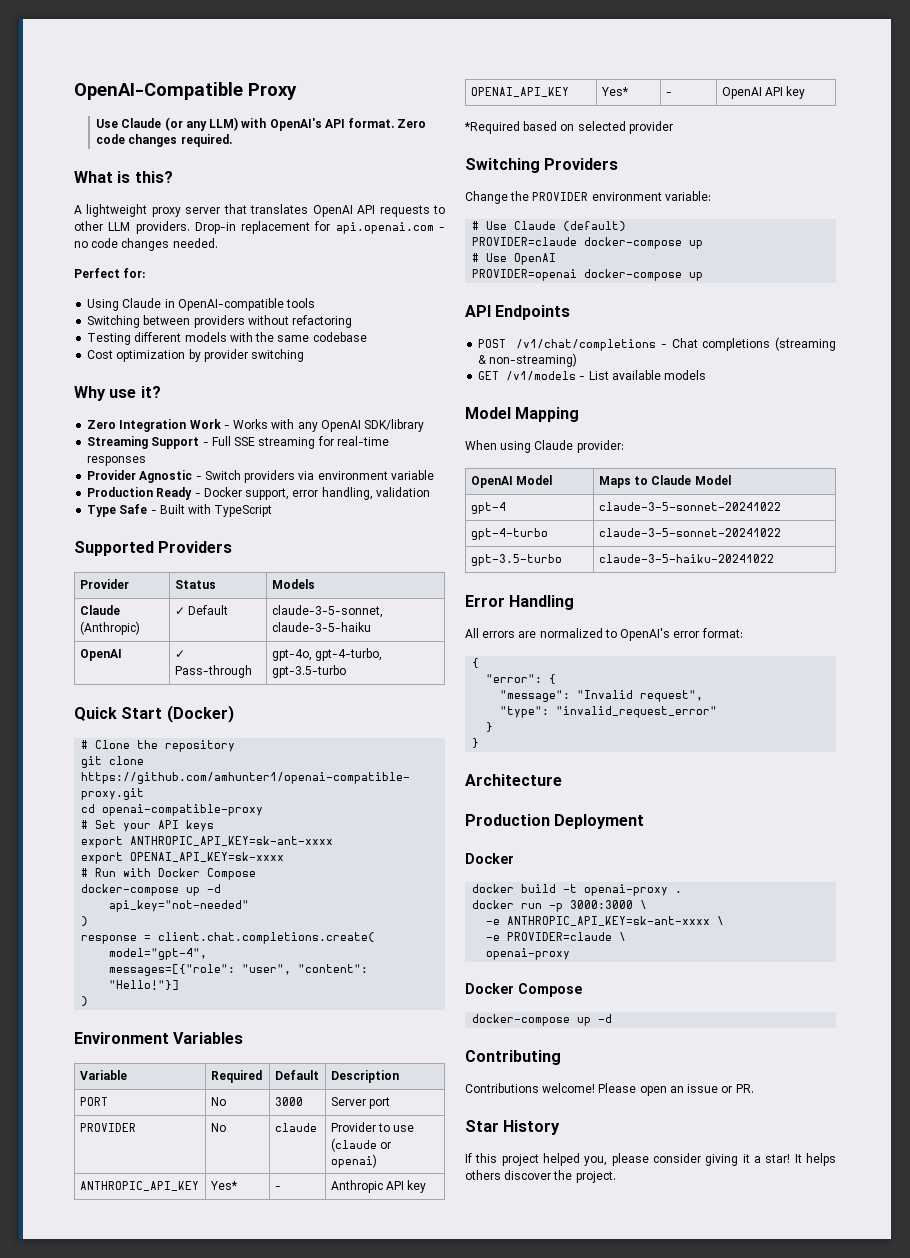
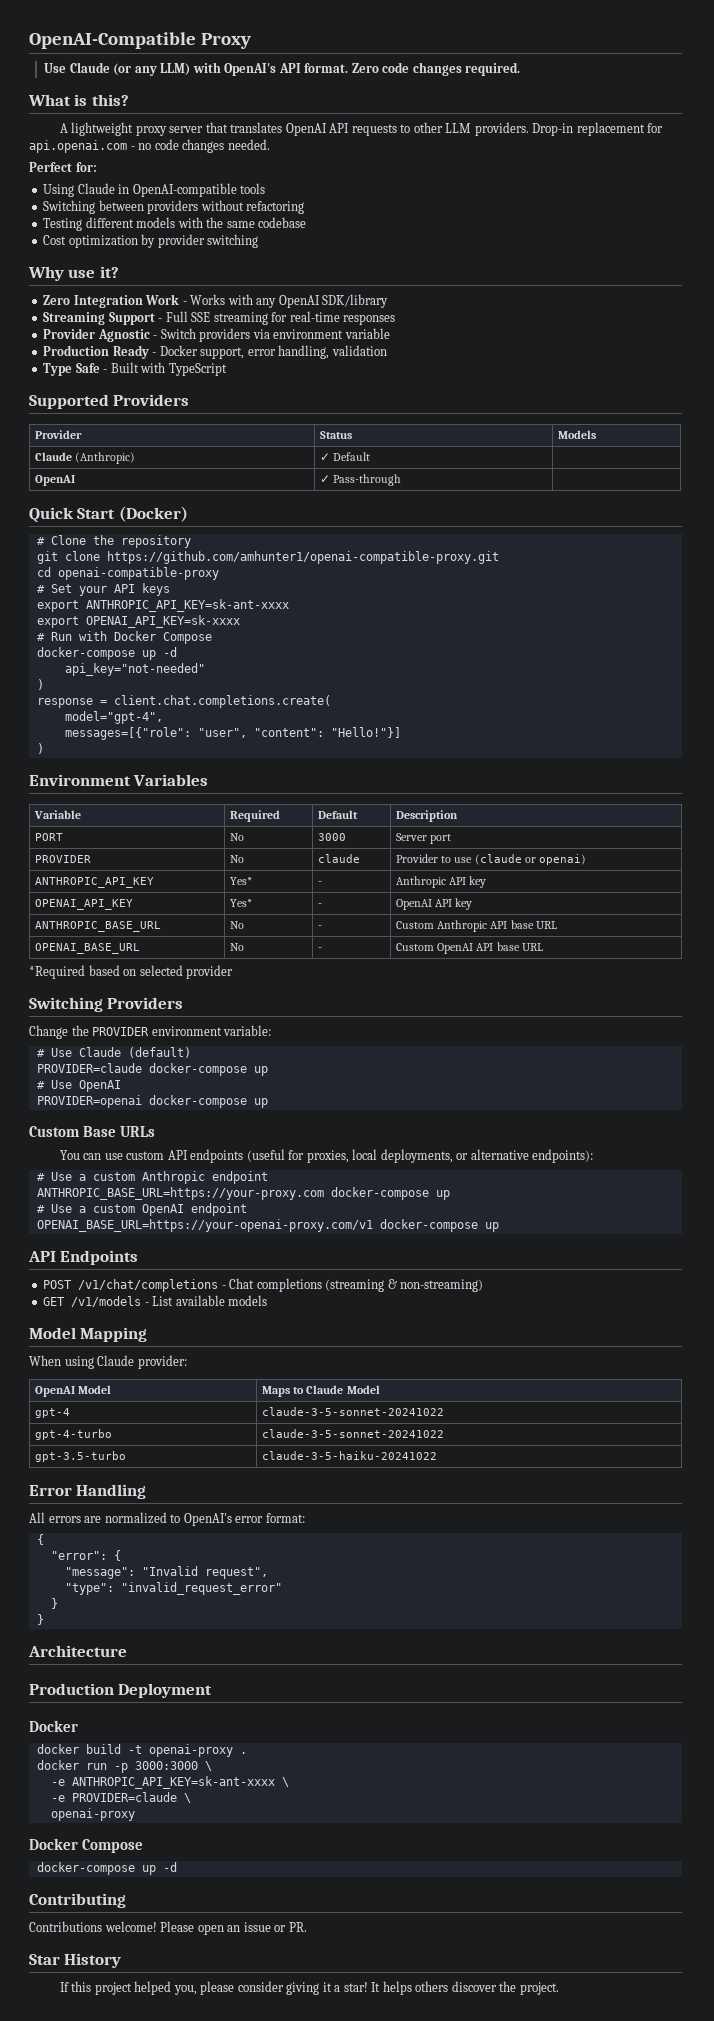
- Claude (Anthropic) | ✓ Default | claude-3-5-sonnet, claude-3-5-haiku
+ Claude (Anthropic) | ✓ Default |
- OpenAI | ✓ Pass-through | gpt-4o, gpt-4-turbo, gpt-3.5-turbo
+ OpenAI | ✓ Pass-through |
+ ANTHROPIC_BASE_URL | No | - | Custom Anthropic API base URL
+ OPENAI_BASE_URL | No | - | Custom OpenAI API base URL
+ Custom Base URLs
+ You can use custom API endpoints (useful for proxies, local deployments, or alternative endpoints):
+ # Use a custom Anthropic endpoint
+ ANTHROPIC_BASE_URL=https://your-proxy.com docker-compose up
+ # Use a custom OpenAI endpoint
+ OPENAI_BASE_URL=https://your-openai-proxy.com/v1 docker-compose up

